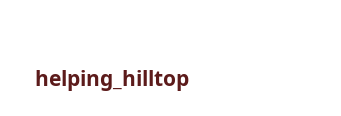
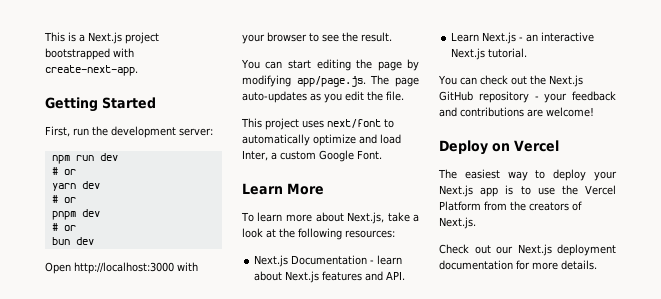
- helping_hilltop
+ This is a Next.js project bootstrapped with create-next-app.
+ Getting Started
+ First, run the development server:
+ npm run dev
+ # or
+ yarn dev
+ # or
+ pnpm dev
+ # or
+ bun dev
+ Open http://localhost:3000 with your browser to see the result.
+ You can start editing the page by modifying app/page.js. The page auto-updates as you edit the file.
+ This project uses next/font to automatically optimize and load Inter, a custom Google Font.
+ Learn More
+ To learn more about Next.js, take a look at the following resources:
+ Next.js Documentation - learn about Next.js features and API.
+ Learn Next.js - an interactive Next.js tutorial.
+ You can check out the Next.js GitHub repository - your feedback and contributions are welcome!
+ Deploy on Vercel
+ The easiest way to deploy your Next.js app is to use the Vercel Platform from the creators of Next.js.
+ Check out our Next.js deployment documentation for more details.

